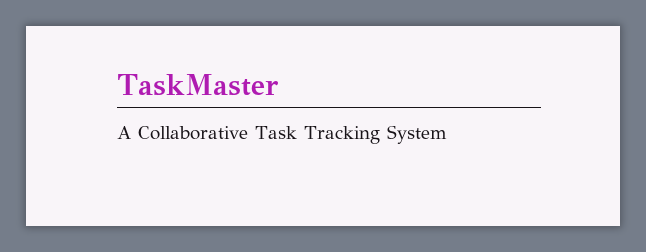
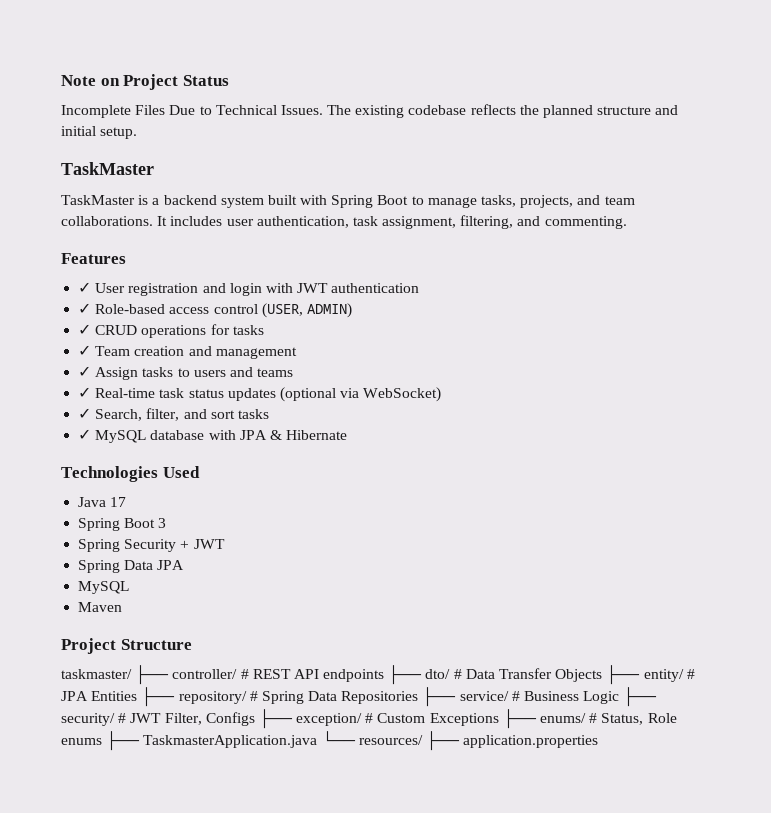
+ Note on Project Status
+ Incomplete Files Due to Technical Issues. The existing codebase reflects the planned structure and initial setup.
  TaskMaster
- A Collaborative Task Tracking System
+ TaskMaster is a backend system built with Spring Boot to manage tasks, projects, and team collaborations. It includes user authentication, task assignment, filtering, and commenting.
+ Features
+ ✓ User registration and login with JWT authentication
+ ✓ Role-based access control (USER, ADMIN)
+ ✓ CRUD operations for tasks
+ ✓ Team creation and management
+ ✓ Assign tasks to users and teams
+ ✓ Real-time task status updates (optional via WebSocket)
+ ✓ Search, filter, and sort tasks
+ ✓ MySQL database with JPA & Hibernate
+ Technologies Used
+ Java 17
+ Spring Boot 3
+ Spring Security + JWT
+ Spring Data JPA
+ MySQL
+ Maven
+ Project Structure
+ taskmaster/ ├── controller/ # REST API endpoints ├── dto/ # Data Transfer Objects ├── entity/ # JPA Entities ├── repository/ # Spring Data Repositories ├── service/ # Business Logic ├── security/ # JWT Filter, Configs ├── exception/ # Custom Exceptions ├── enums/ # Status, Role enums ├── TaskmasterApplication.java └── resources/ ├── application.properties

